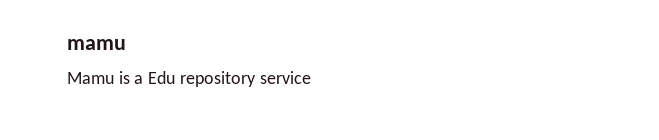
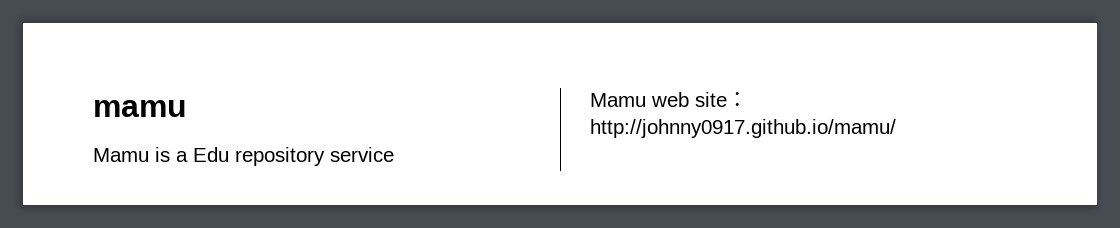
+ Mamu web site：http://johnny0917.github.io/mamu/

